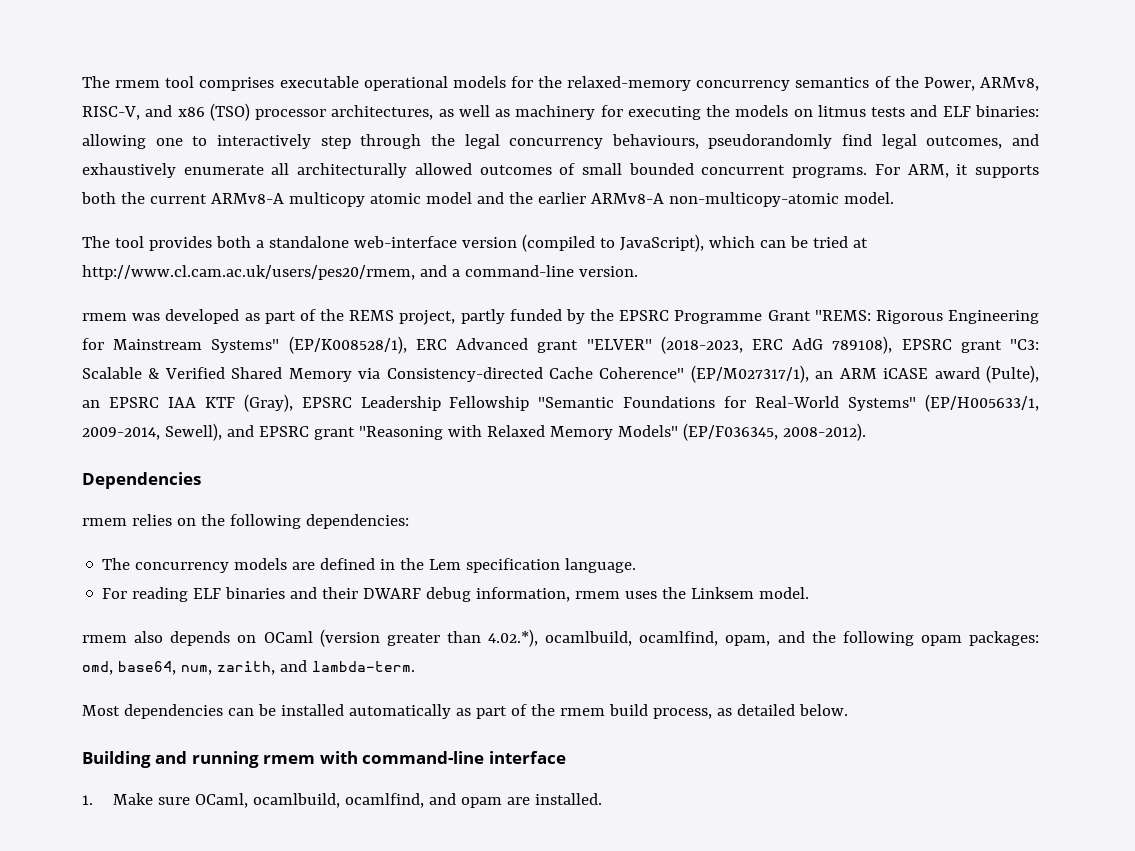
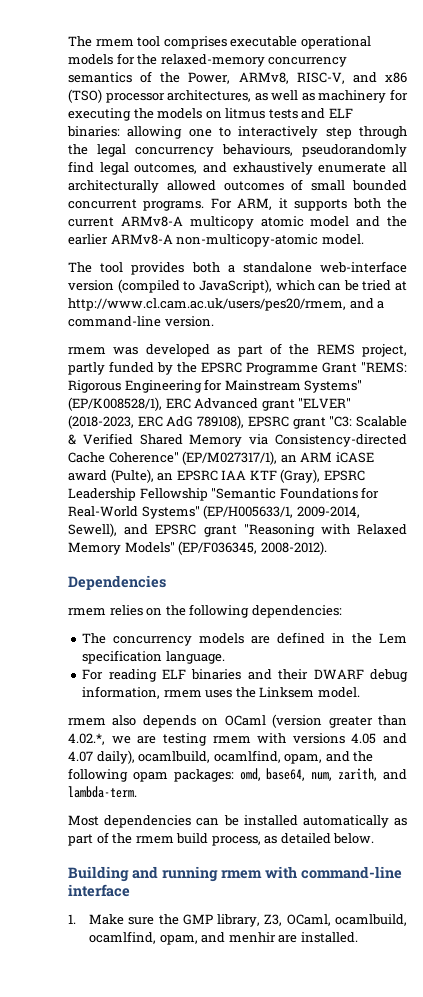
- rmem also depends on OCaml (version greater than 4.02.*), ocamlbuild, ocamlfind, opam, and the following opam packages: omd, base64, num, zarith, and lambda-term.
+ rmem also depends on OCaml (version greater than 4.02.*, we are testing rmem with versions 4.05 and 4.07 daily), ocamlbuild, ocamlfind, opam, and the following opam packages: omd, base64, num, zarith, and lambda-term.
- 1. Make sure OCaml, ocamlbuild, ocamlfind, and opam are installed.
+ 1. Make sure the GMP library, Z3, OCaml, ocamlbuild, ocamlfind, opam, and menhir are installed.

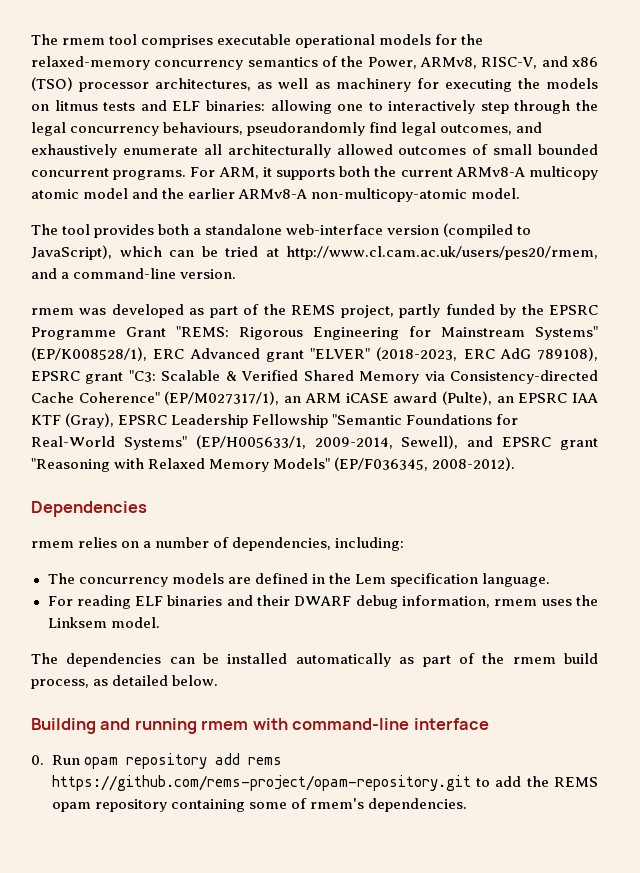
- rmem relies on the following dependencies:
+ rmem relies on a number of dependencies, including:
- rmem also depends on OCaml (version greater than 4.02.*, we are testing rmem with versions 4.05 and 4.07 daily), ocamlbuild, ocamlfind, opam, and the following opam packages: omd, base64, num, zarith, and lambda-term.
- Most dependencies can be installed automatically as part of the rmem build process, as detailed below.
+ The dependencies can be installed automatically as part of the rmem build process, as detailed below.
- 1. Make sure the GMP library, Z3, OCaml, ocamlbuild, ocamlfind, opam, and menhir are installed.
+ 0. Run opam repository add rems https://github.com/rems-project/opam-repository.git to add the REMS opam repository containing some of rmem's dependencies.

